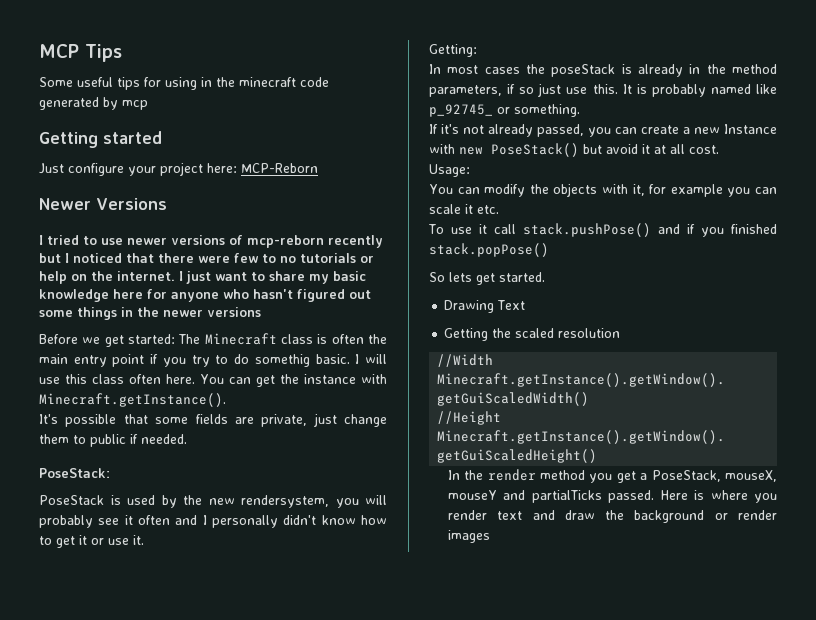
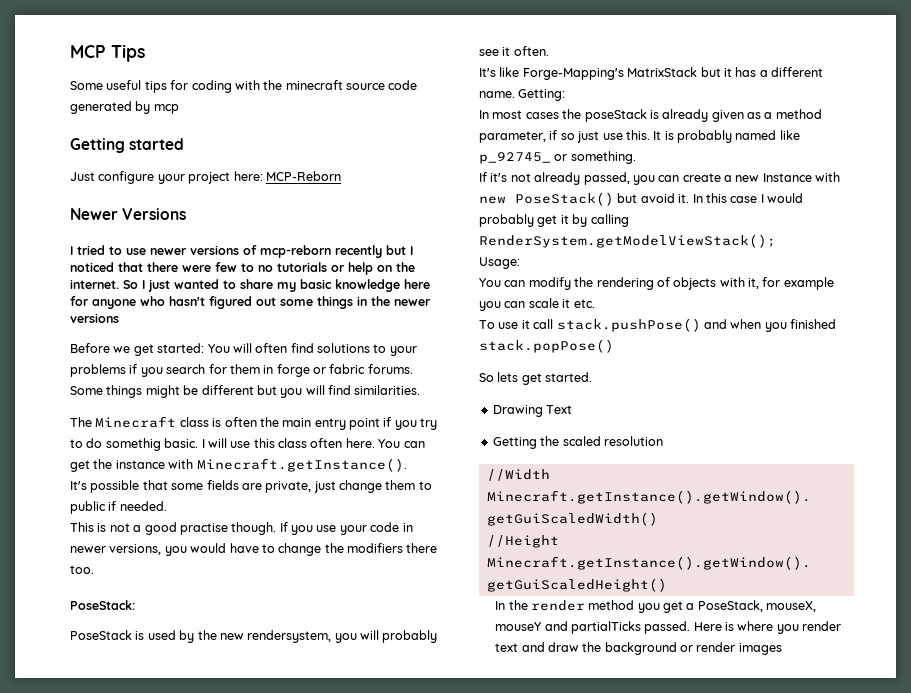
- Some useful tips for using in the minecraft code generated by mcp
+ Some useful tips for coding with the minecraft source code generated by mcp
- I just want to share my basic knowledge here for anyone who hasn't figured out some things in the newer versions
+ So I just wanted to share my basic knowledge here for anyone who hasn't figured out some things in the newer versions
- Before we get started: The Minecraft class is often the main entry point if you try to do somethig basic.
+ Before we get started: You will often find solutions to your problems if you search for them in forge or fabric forums. Some things might be different but you will find similarities.
+ The Minecraft class is often the main entry point if you try to do somethig basic.
+ This is not a good practise though. If you use your code in newer versions, you would have to change the modifiers there too.
- PoseStack is used by the new rendersystem, you will probably see it often and I personally didn't know how to get it or use it.
- Getting:
+ PoseStack is used by the new rendersystem, you will probably see it often.
+ It's like Forge-Mapping's MatrixStack but it has a different name. Getting:
- In most cases the poseStack is already in the method parameters, if so just use this.
+ In most cases the poseStack is already given as a method parameter, if so just use this.
- If it's not already passed, you can create a new Instance with new PoseStack() but avoid it at all cost.
+ If it's not already passed, you can create a new Instance with new PoseStack() but avoid it. In this case I would probably get it by calling RenderSystem.getModelViewStack();
- You can modify the objects with it, for example you can scale it etc.
+ You can modify the rendering of objects with it, for example you can scale it etc.
- To use it call stack.pushPose() and if you finished stack.popPose()
+ To use it call stack.pushPose() and when you finished stack.popPose()

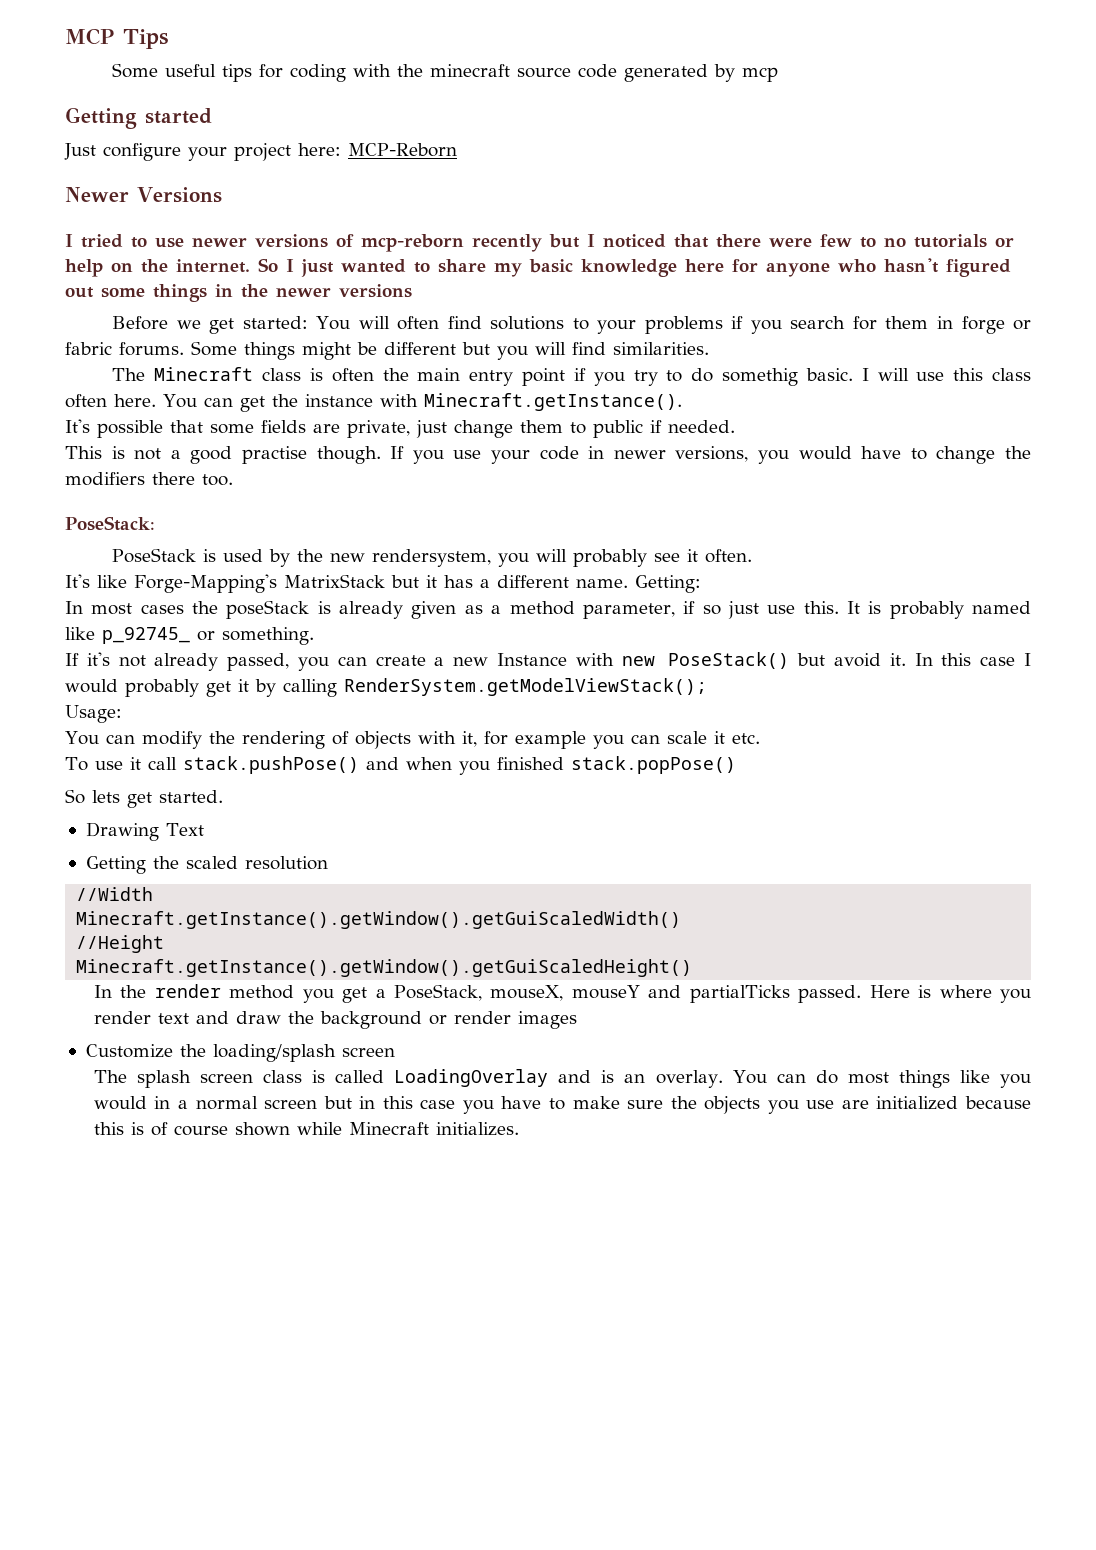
+ Customize the loading/splash screen
+ The splash screen class is called LoadingOverlay and is an overlay. You can do most things like you would in a normal screen but in this case you have to make sure the objects you use are initialized because this is of course shown while Minecraft initializes.

